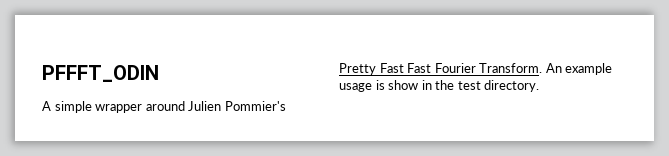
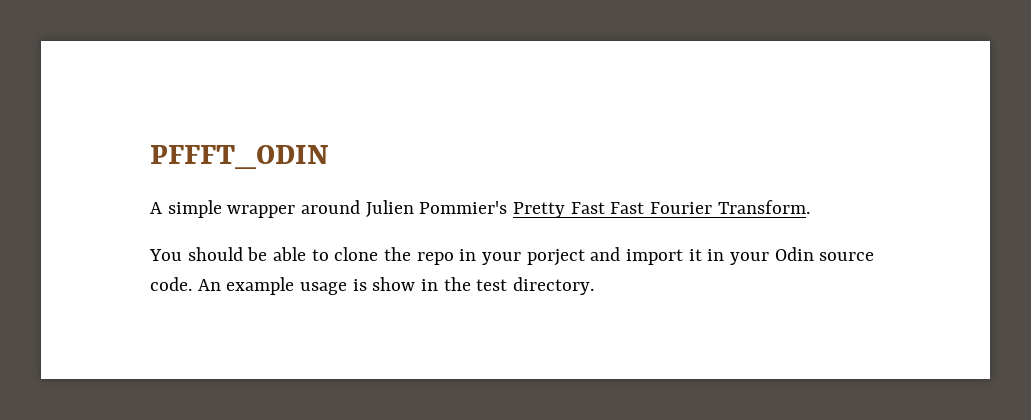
- A simple wrapper around Julien Pommier's Pretty Fast Fast Fourier Transform. An example usage is show in the test directory.
+ A simple wrapper around Julien Pommier's Pretty Fast Fast Fourier Transform.
+ You should be able to clone the repo in your porject and import it in your Odin source code. An example usage is show in the test directory.

